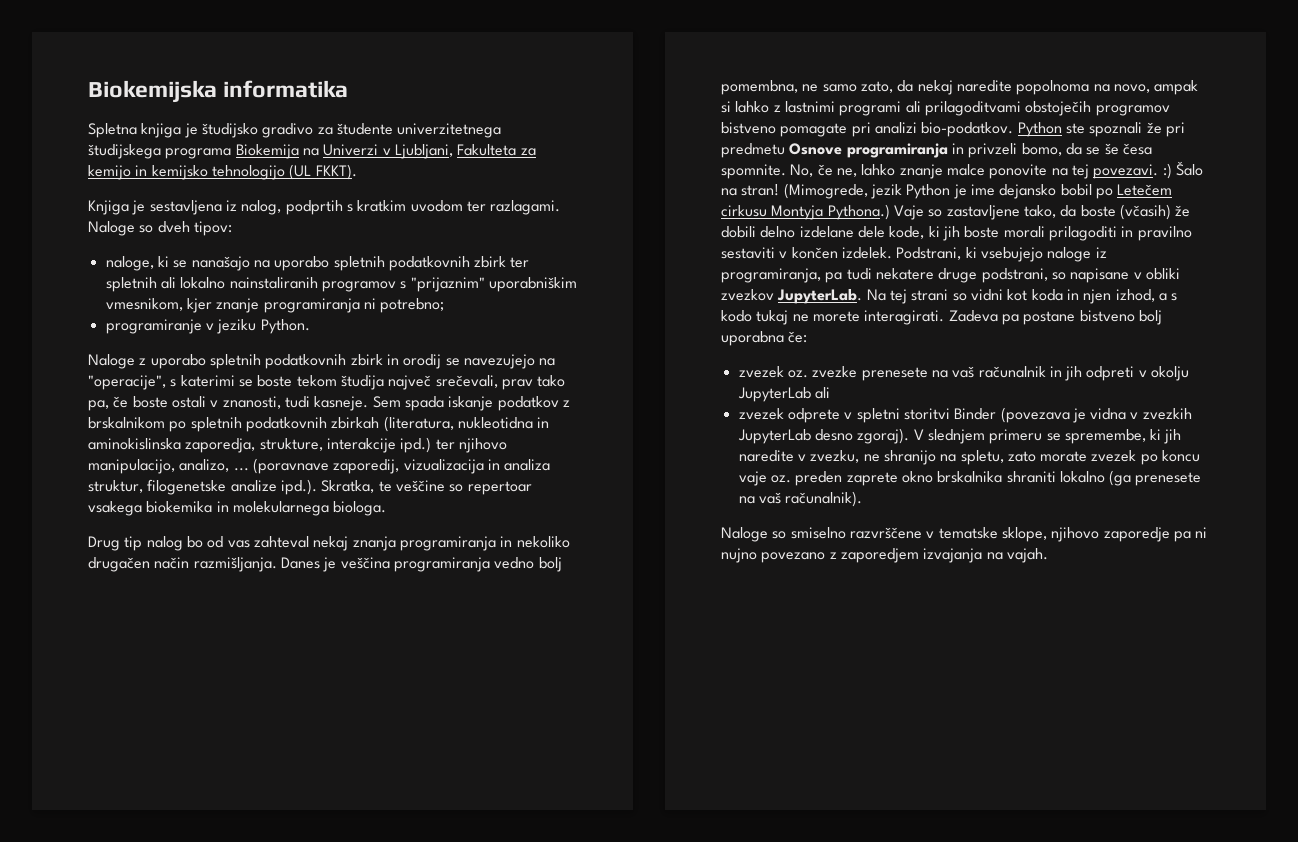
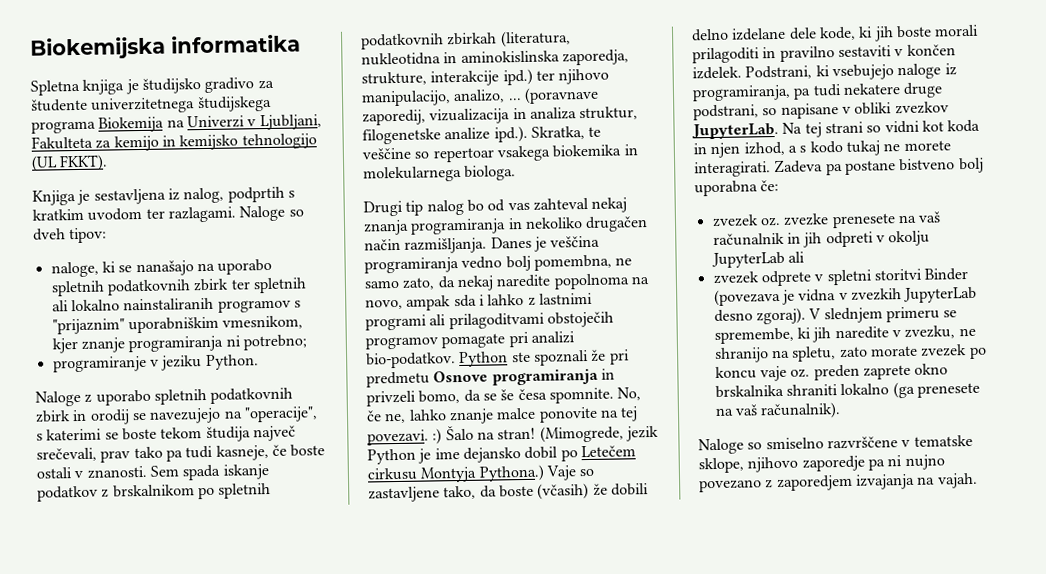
- Naloge z uporabo spletnih podatkovnih zbirk in orodij se navezujejo na "operacije", s katerimi se boste tekom študija največ srečevali, prav tako pa, če boste ostali v znanosti, tudi kasneje.
+ Naloge z uporabo spletnih podatkovnih zbirk in orodij se navezujejo na "operacije", s katerimi se boste tekom študija največ srečevali, prav tako pa tudi kasneje, če boste ostali v znanosti.
- Drug tip nalog bo od vas zahteval nekaj znanja programiranja in nekoliko drugačen način razmišljanja.
+ Drugi tip nalog bo od vas zahteval nekaj znanja programiranja in nekoliko drugačen način razmišljanja.
- Danes je veščina programiranja vedno bolj pomembna, ne samo zato, da nekaj naredite popolnoma na novo, ampak si lahko z lastnimi programi ali prilagoditvami obstoječih programov bistveno pomagate pri analizi bio-podatkov.
+ Danes je veščina programiranja vedno bolj pomembna, ne samo zato, da nekaj naredite popolnoma na novo, ampak sda i lahko z lastnimi programi ali prilagoditvami obstoječih programov pomagate pri analizi bio-podatkov.
- (Mimogrede, jezik Python je ime dejansko bobil po Letečem cirkusu Montyja Pythona.)
+ (Mimogrede, jezik Python je ime dejansko dobil po Letečem cirkusu Montyja Pythona.)

